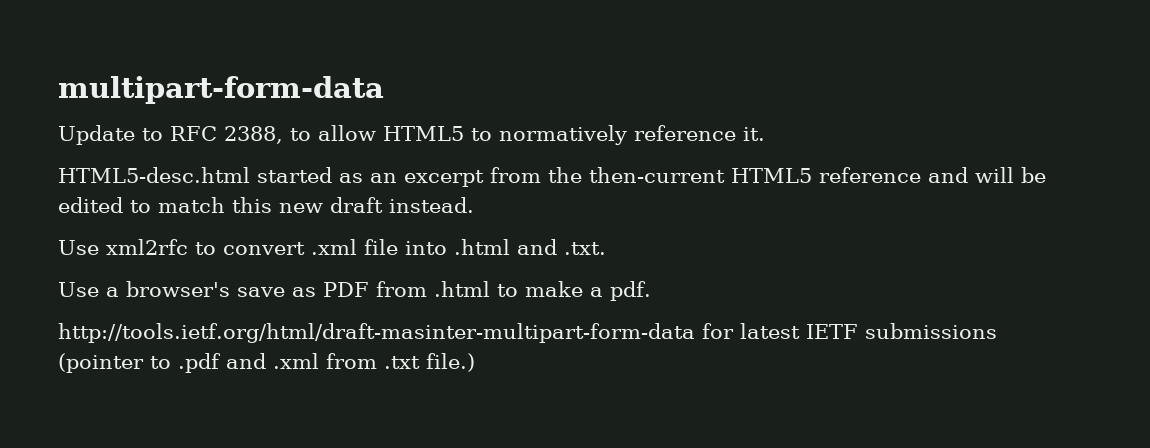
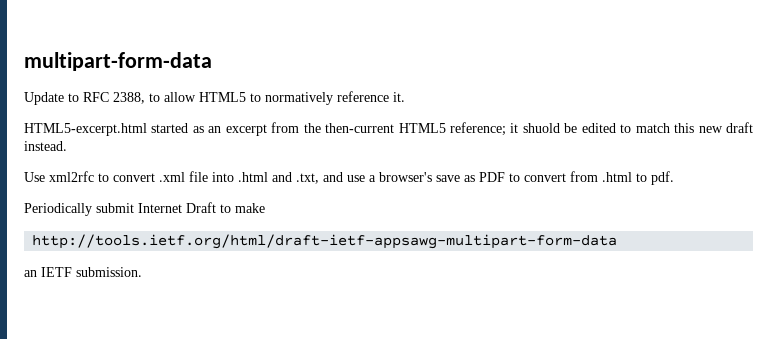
- HTML5-desc.html started as an excerpt from the then-current HTML5 reference and will be edited to match this new draft instead.
+ HTML5-excerpt.html started as an excerpt from the then-current HTML5 reference; it shuold be edited to match this new draft instead.
- Use xml2rfc to convert .xml file into .html and .txt.
- Use a browser's save as PDF from .html to make a pdf.
+ Use xml2rfc to convert .xml file into .html and .txt, and use a browser's save as PDF to convert from .html to pdf.
- http://tools.ietf.org/html/draft-masinter-multipart-form-data for latest IETF submissions (pointer to .pdf and .xml from .txt file.)
+ Periodically submit Internet Draft to make
+ http://tools.ietf.org/html/draft-ietf-appsawg-multipart-form-data
+ an IETF submission.

